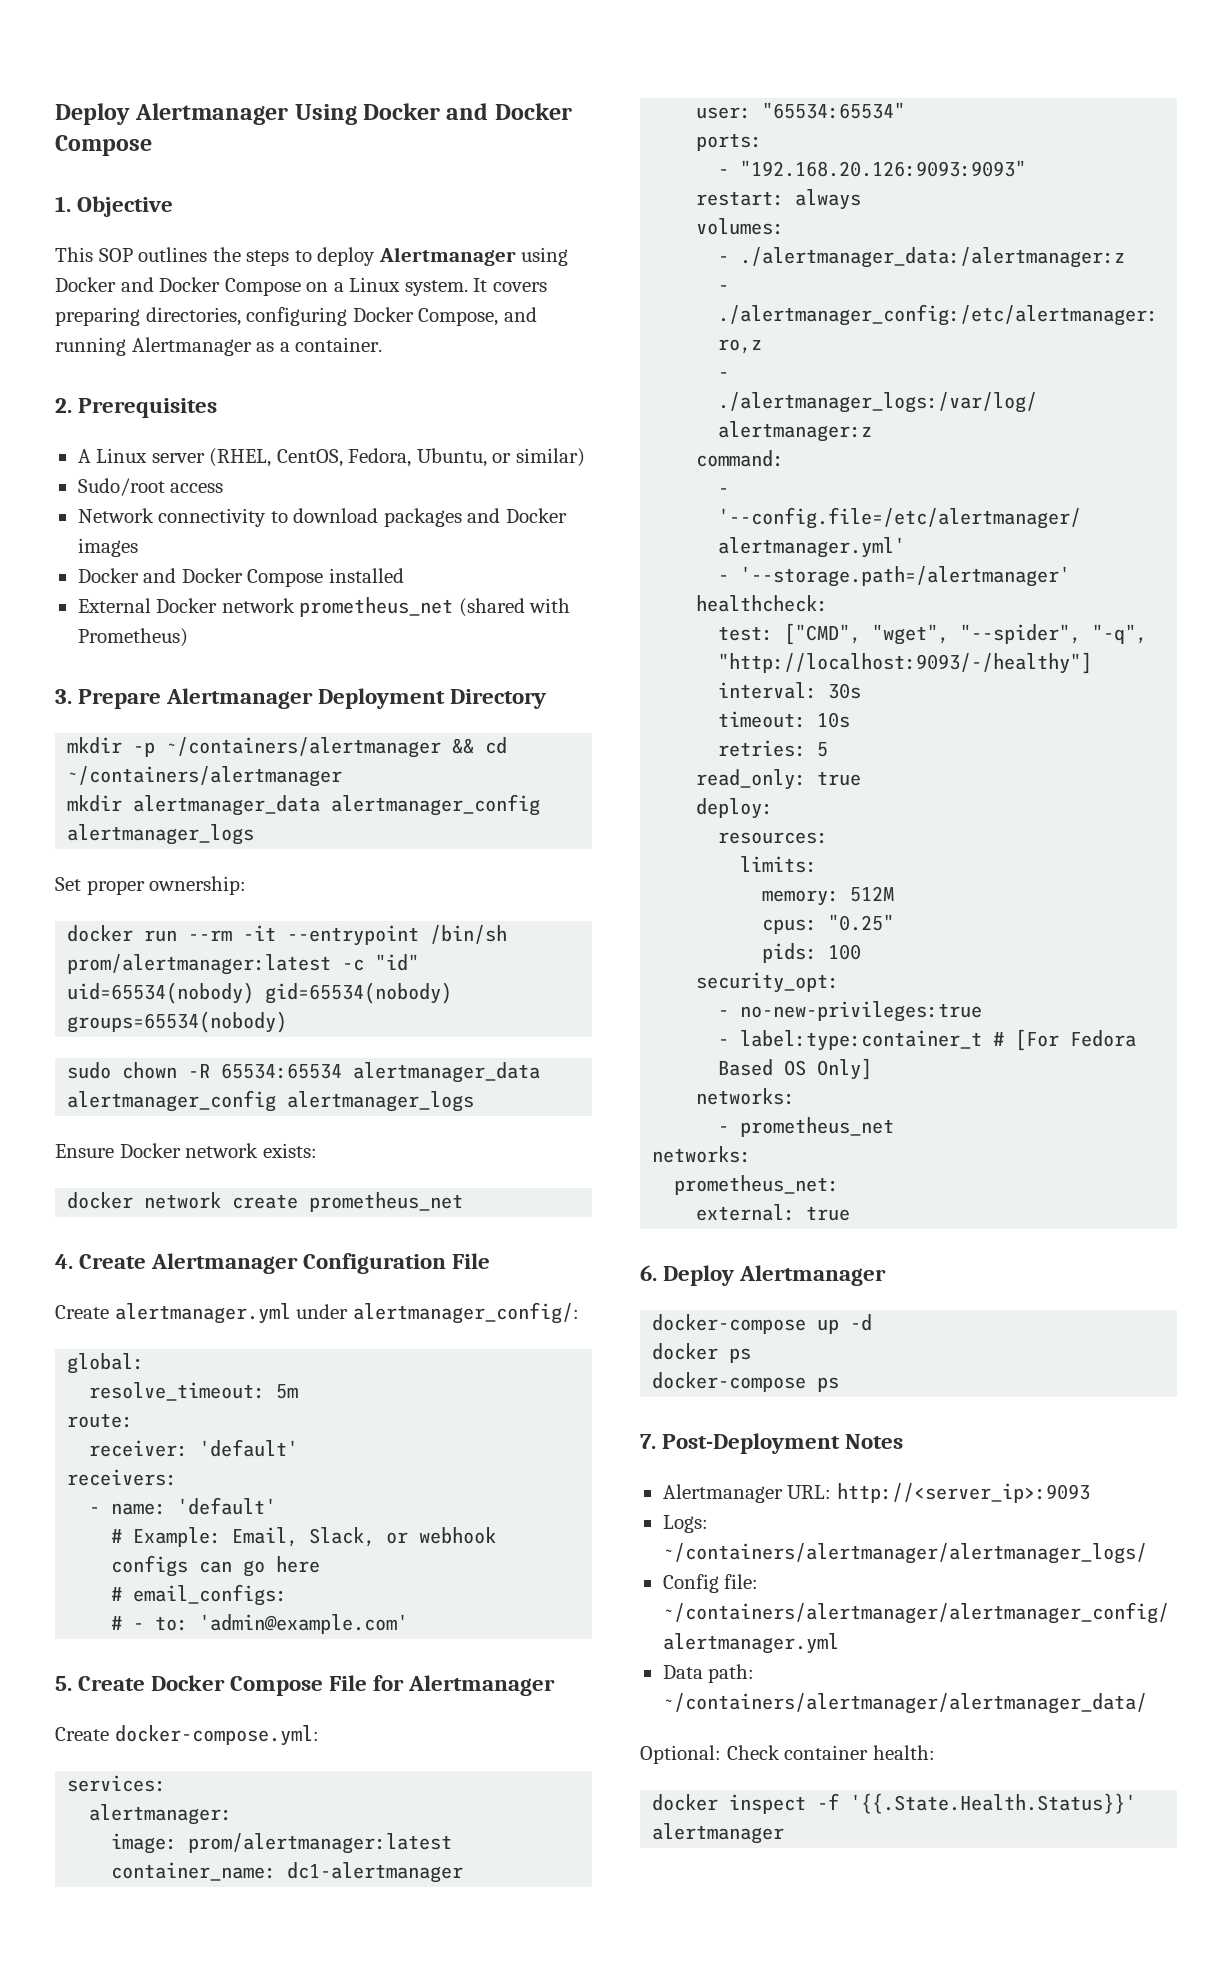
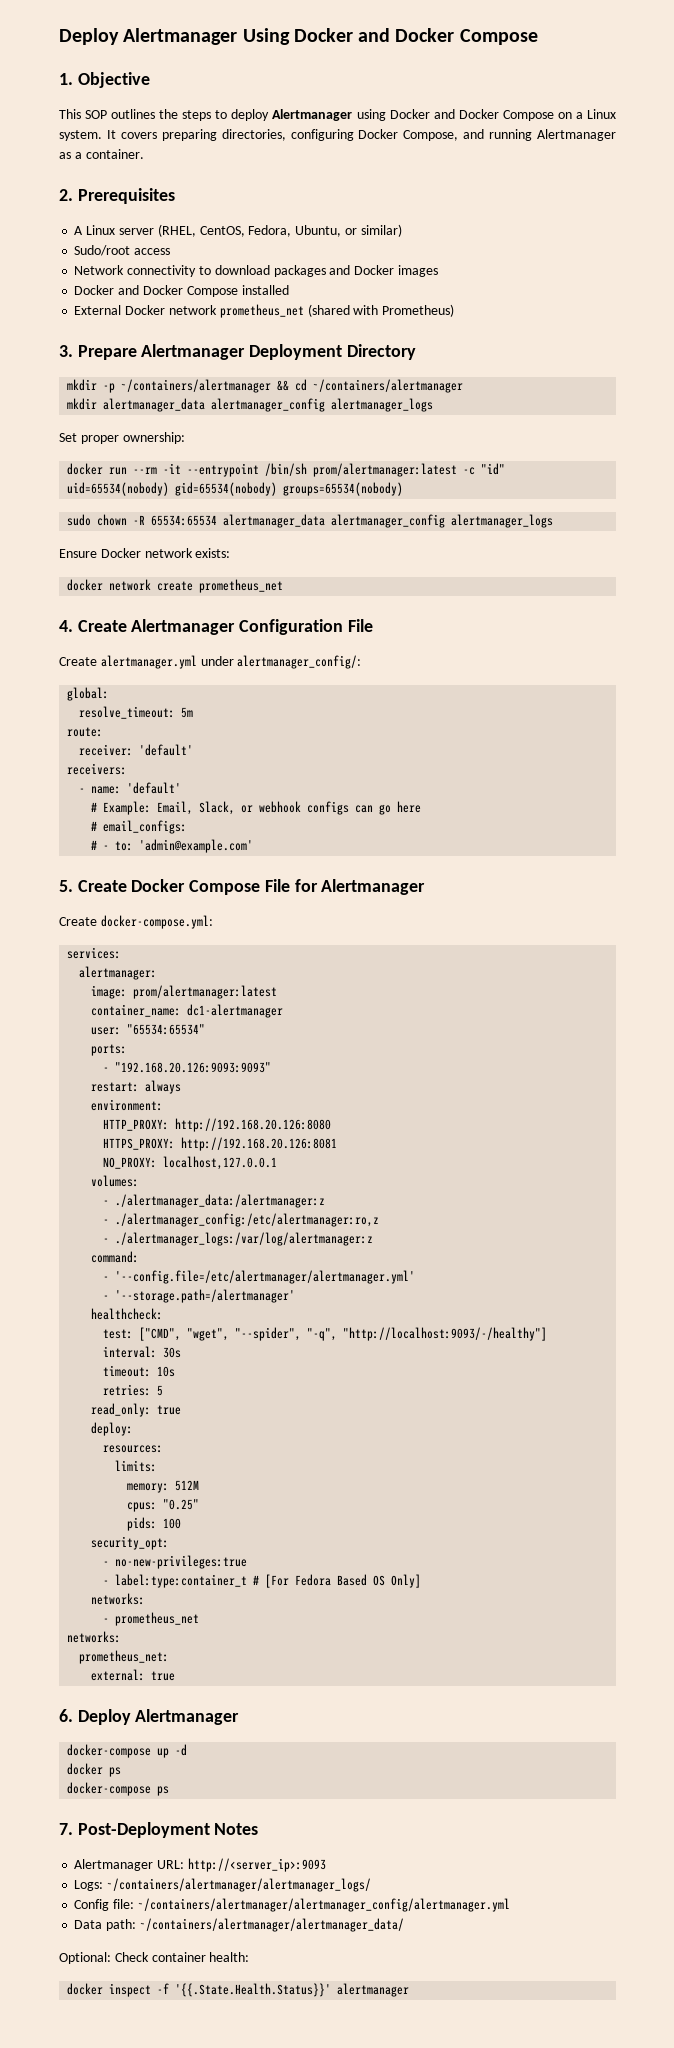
+ environment:
+ HTTP_PROXY: http://192.168.20.126:8080
+ HTTPS_PROXY: http://192.168.20.126:8081
+ NO_PROXY: localhost,127.0.0.1

